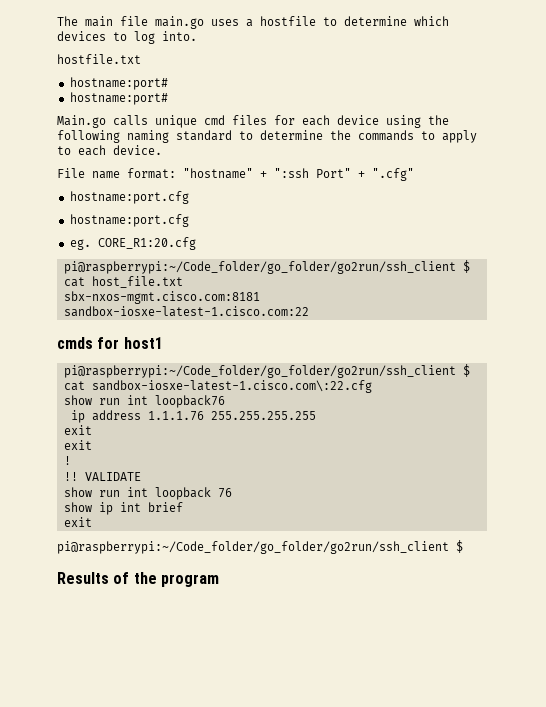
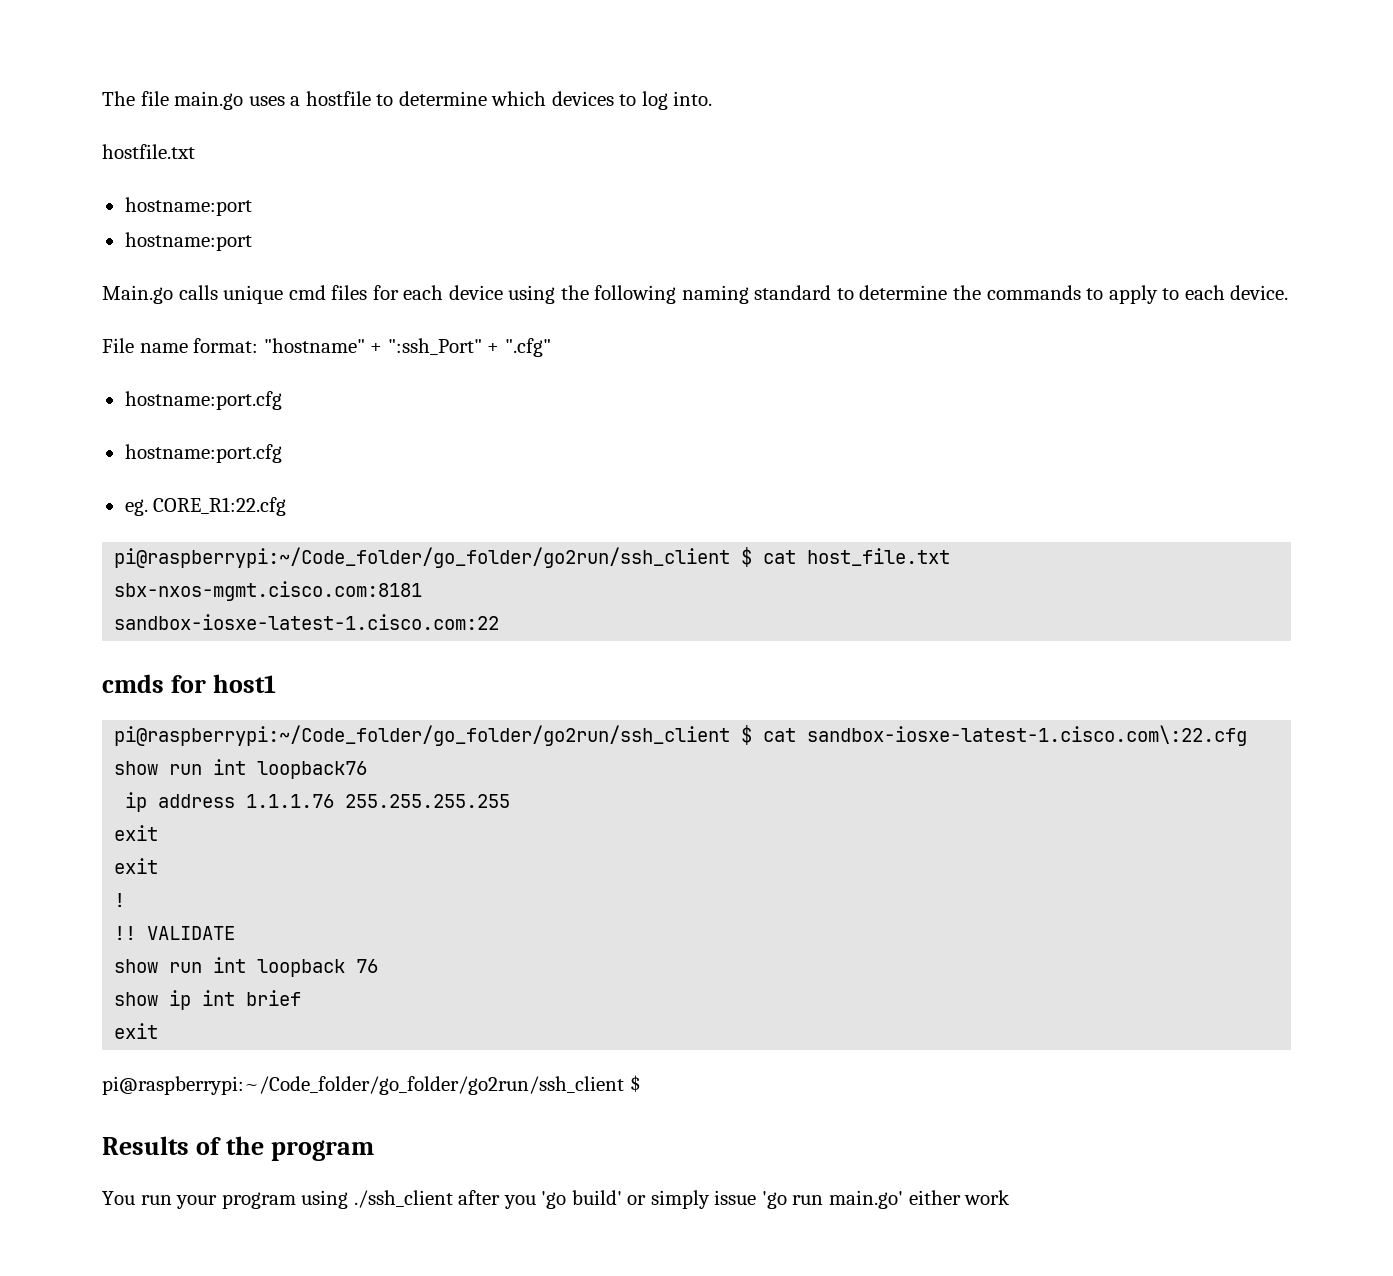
- The main file main.go uses a hostfile to determine which devices to log into.
+ The file main.go uses a hostfile to determine which devices to log into.
  hostfile.txt
- hostname:port#
- hostname:port#
+ hostname:port
+ hostname:port
- File name format: "hostname" + ":ssh Port" + ".cfg"
+ File name format: "hostname" + ":ssh_Port" + ".cfg"
- eg. CORE_R1:20.cfg
+ eg. CORE_R1:22.cfg
+ You run your program using ./ssh_client after you 'go build' or simply issue 'go run main.go' either work

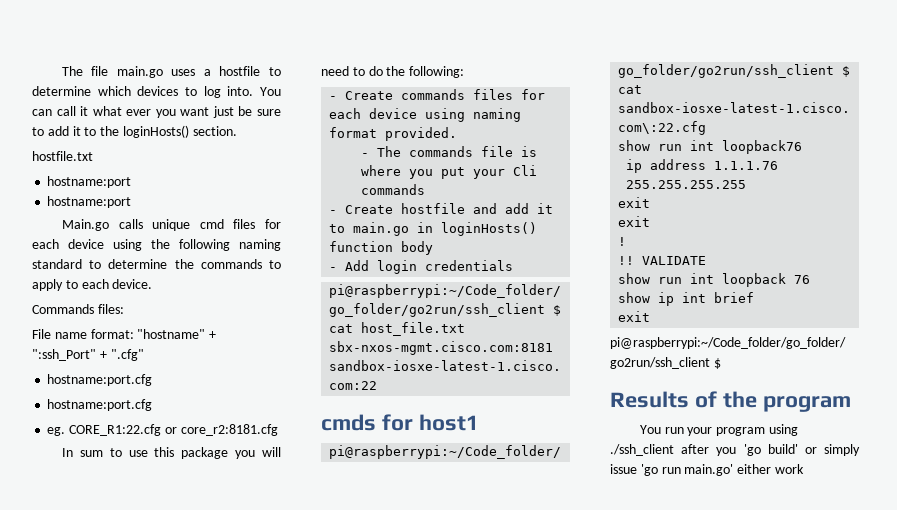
+ You can call it what ever you want just be sure to add it to the loginHosts() section.
+ Commands files:
- eg. CORE_R1:22.cfg
+ eg. CORE_R1:22.cfg or core_r2:8181.cfg
+ In sum to use this package you will need to do the following:
+ - Create commands files for each device using naming format provided.
+ - The commands file is where you put your Cli commands
+ - Create hostfile and add it to main.go in loginHosts() function body
+ - Add login credentials

